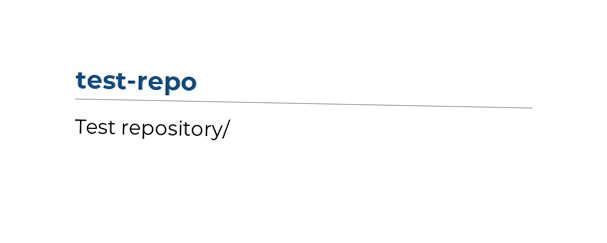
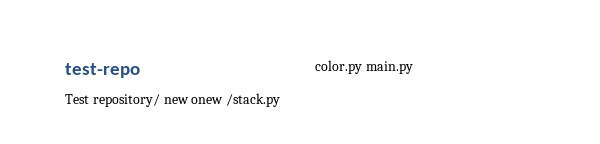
- Test repository/
+ Test repository/ new onew /stack.py color.py main.py

